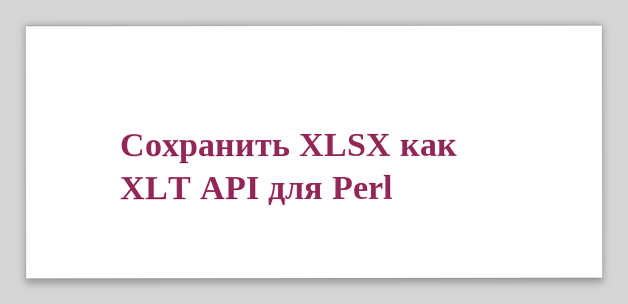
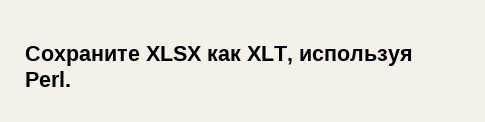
- Сохранить XLSX как XLT API для Perl
+ Сохраните XLSX как XLT, используя Perl.

